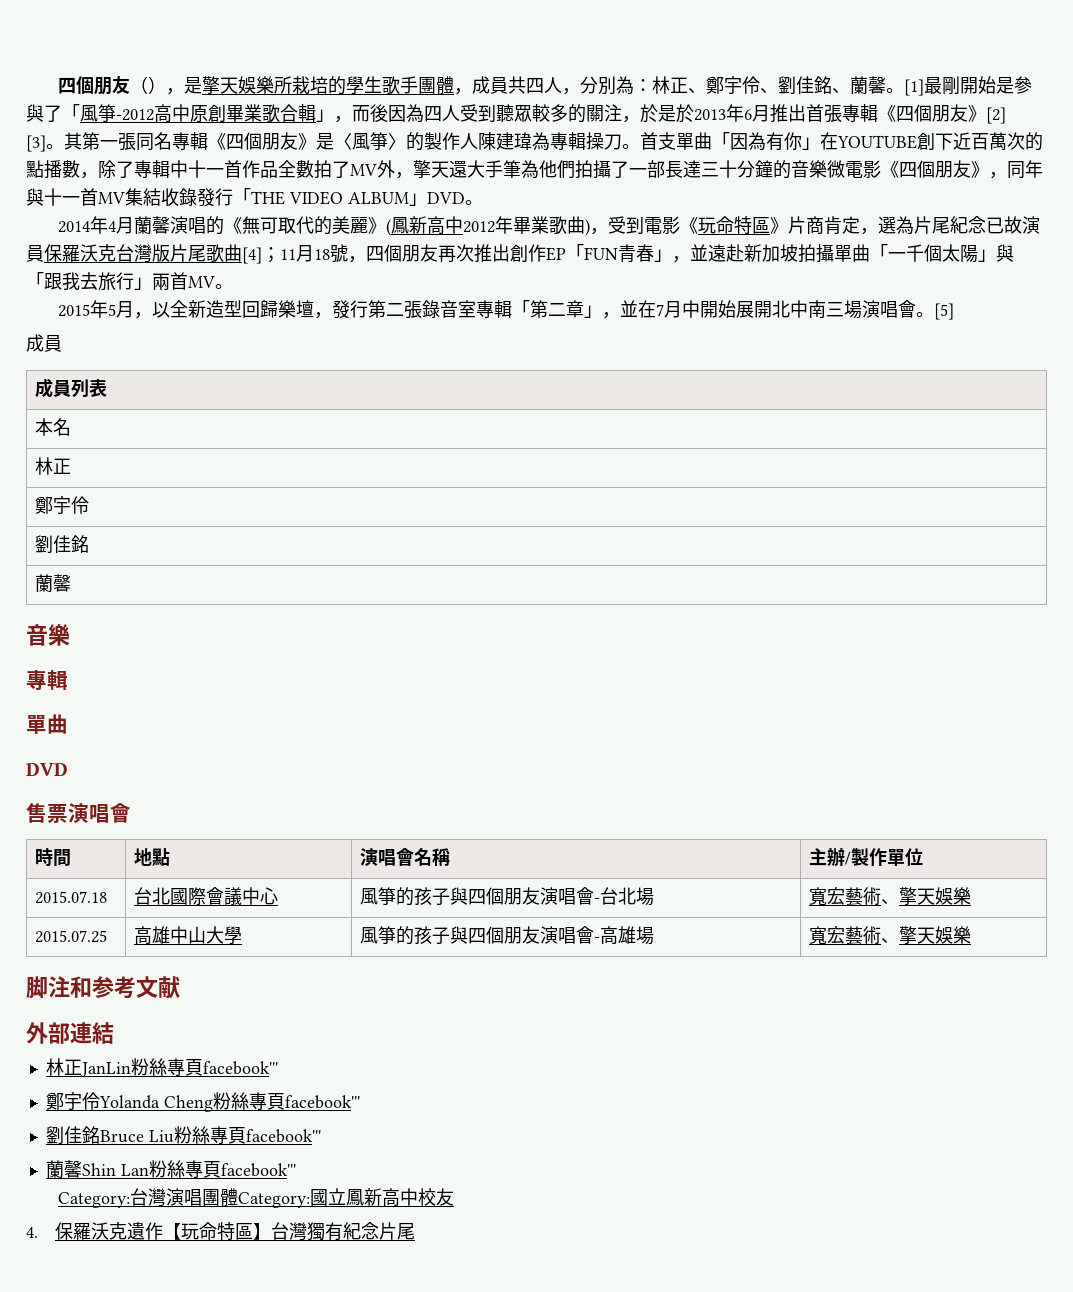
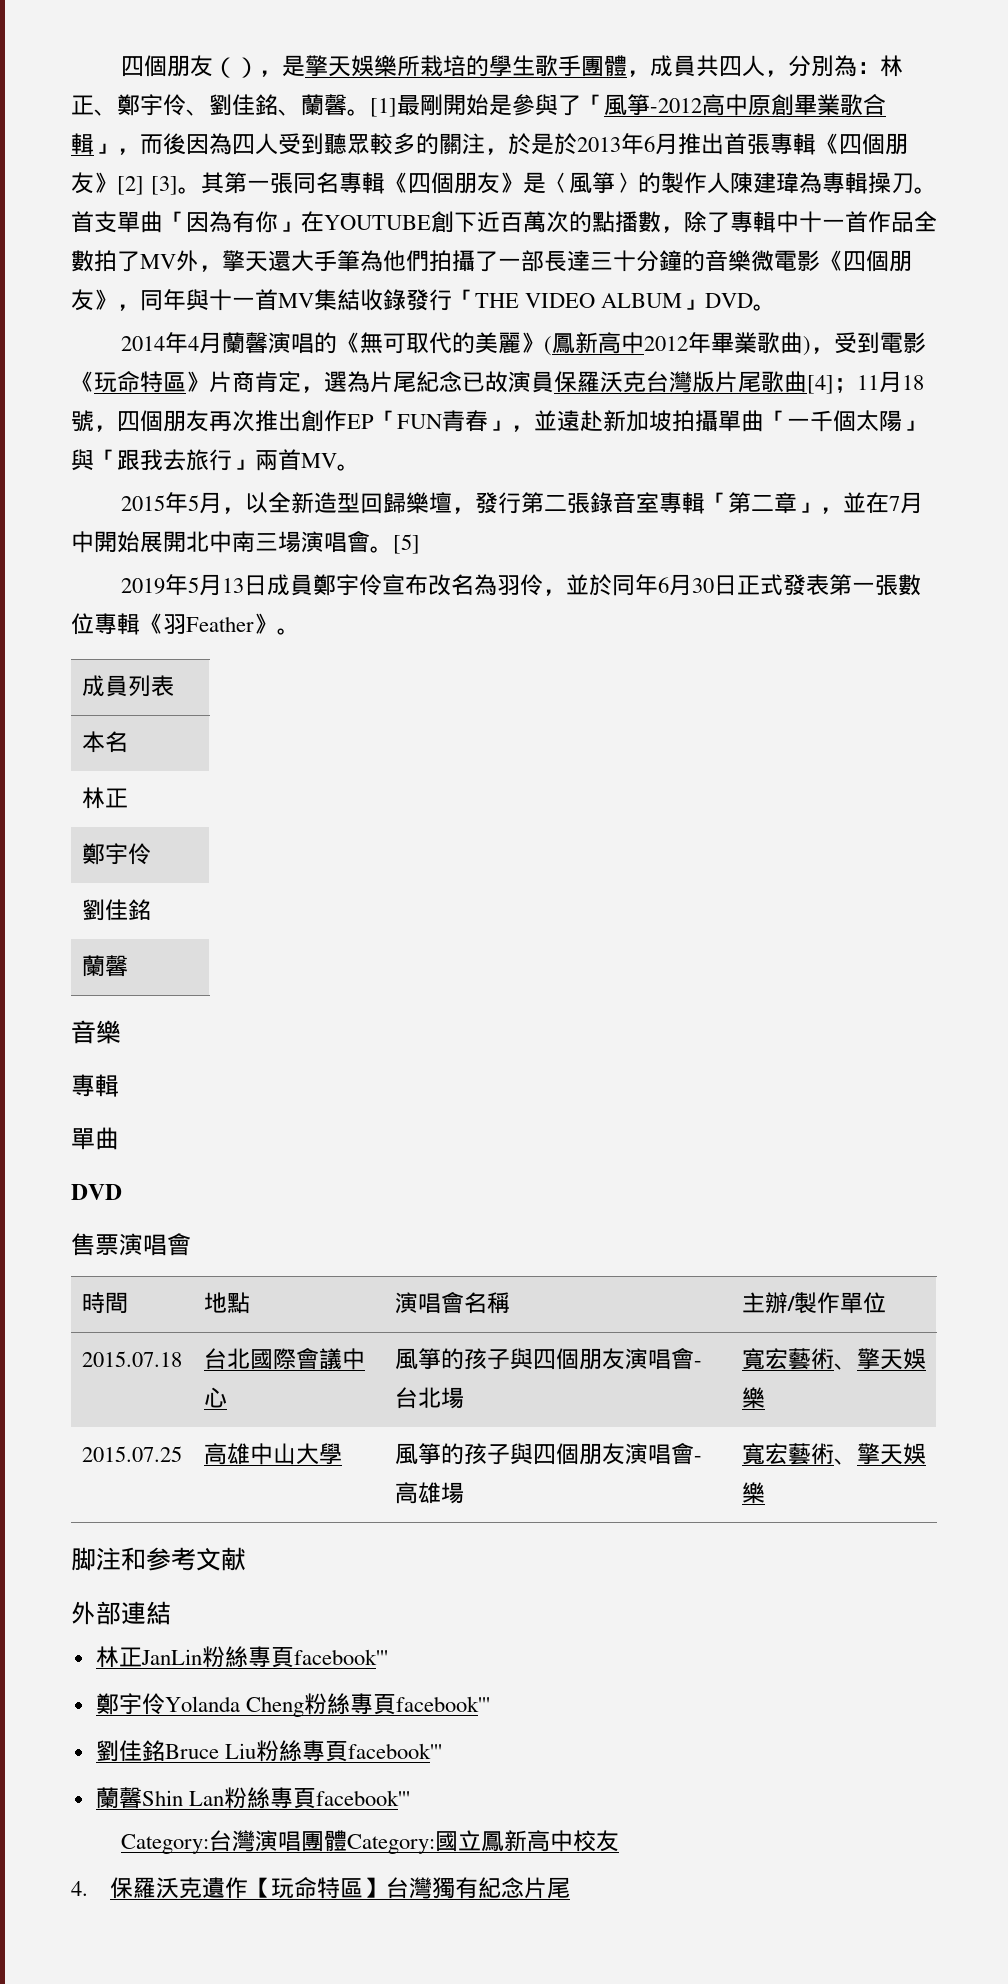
  [5]
- 成員
+ 2019年5月13日成員鄭宇伶宣布改名為羽伶，並於同年6月30日正式發表第一張數位專輯《羽Feather》。

